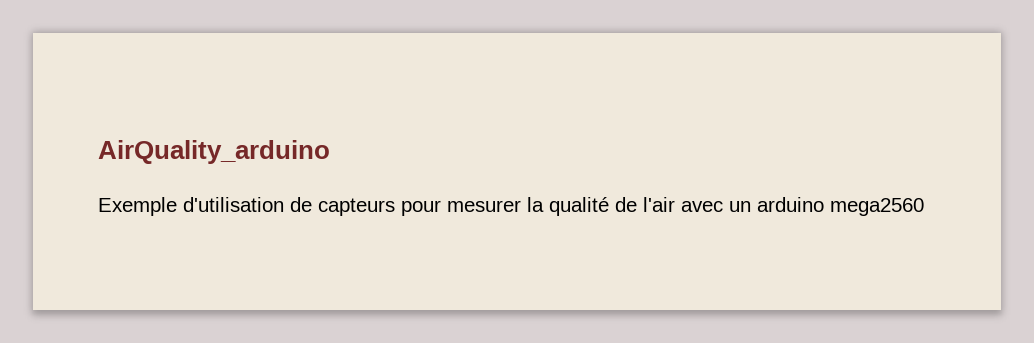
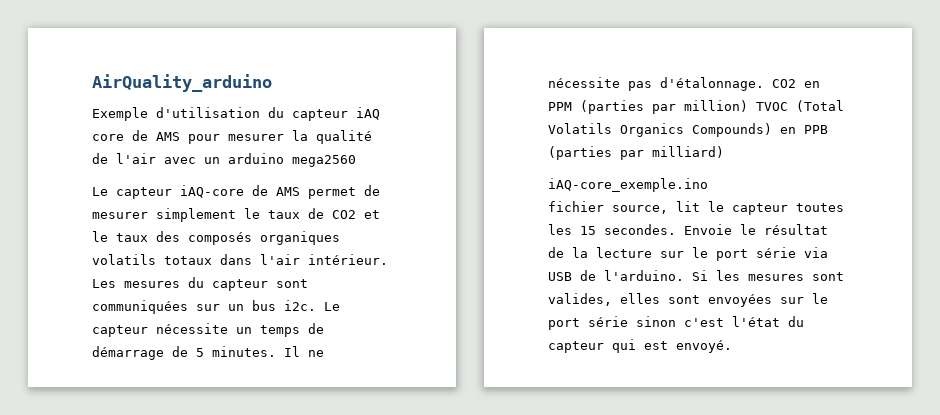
- Exemple d'utilisation de capteurs pour mesurer la qualité de l'air avec un arduino mega2560
+ Exemple d'utilisation du capteur iAQ core de AMS pour mesurer la qualité de l'air avec un arduino mega2560
+ Le capteur iAQ-core de AMS permet de mesurer simplement le taux de CO2 et le taux des composés organiques volatils totaux dans l'air intérieur. Les mesures du capteur sont communiquées sur un bus i2c. Le capteur nécessite un temps de démarrage de 5 minutes. Il ne nécessite pas d'étalonnage. CO2 en PPM (parties par million) TVOC (Total Volatils Organics Compounds) en PPB (parties par milliard)
+ iAQ-core_exemple.ino
+ fichier source, lit le capteur toutes les 15 secondes. Envoie le résultat de la lecture sur le port série via USB de l'arduino. Si les mesures sont valides, elles sont envoyées sur le port série sinon c'est l'état du capteur qui est envoyé.

